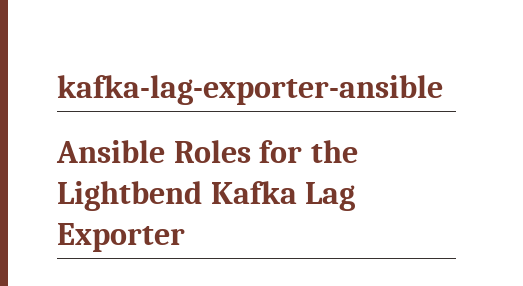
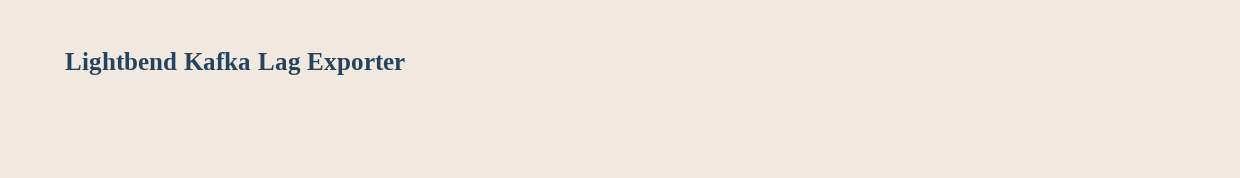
- kafka-lag-exporter-ansible
- Ansible Roles for the Lightbend Kafka Lag Exporter
+ Lightbend Kafka Lag Exporter

